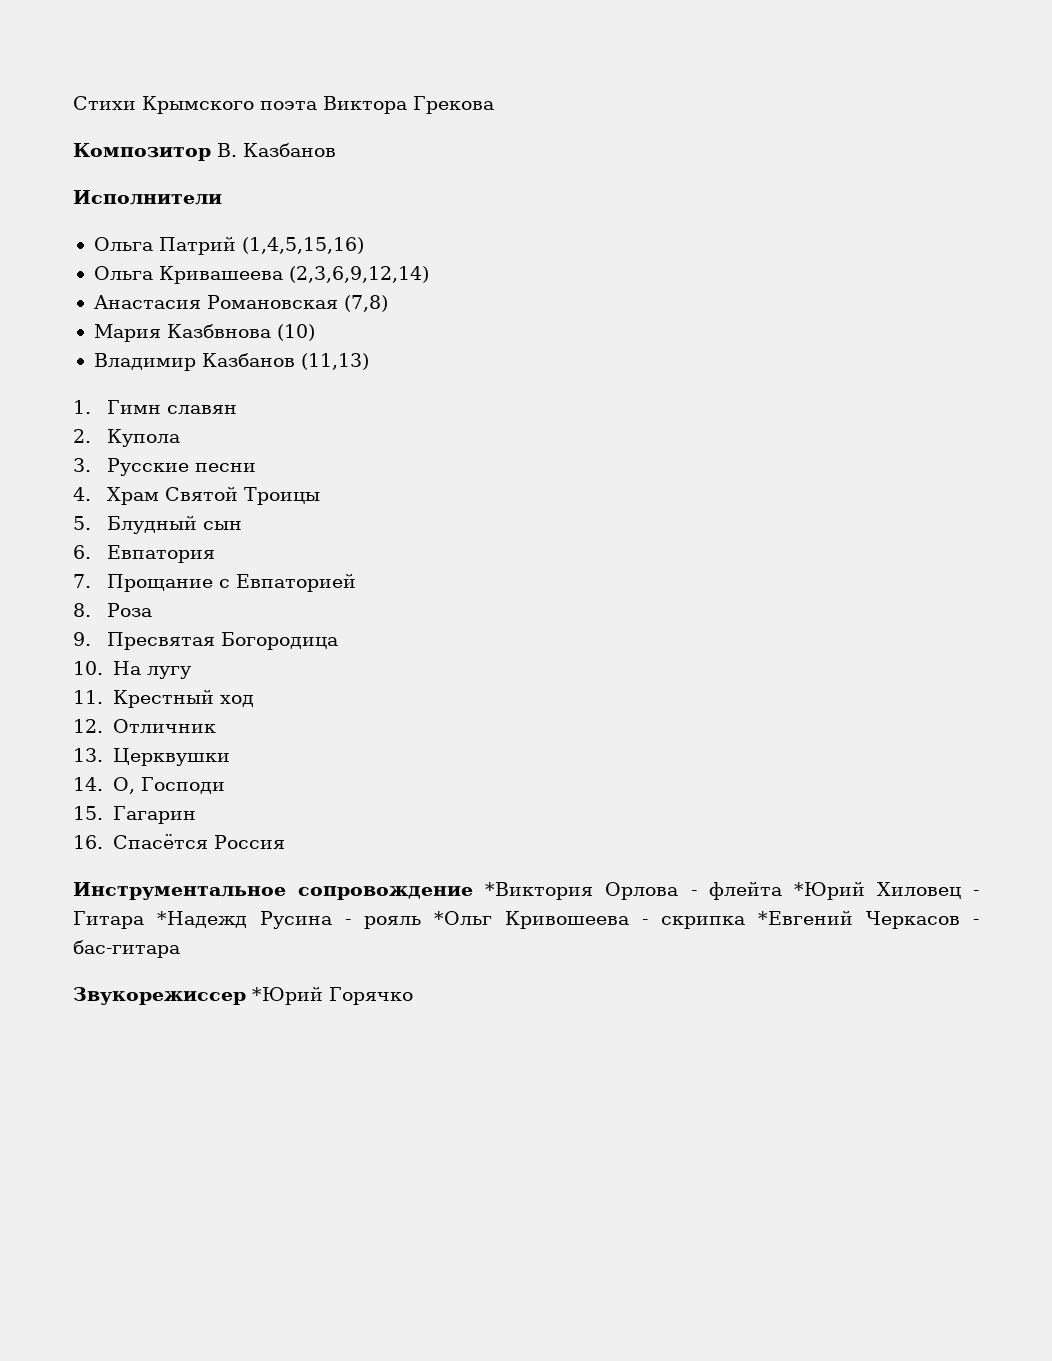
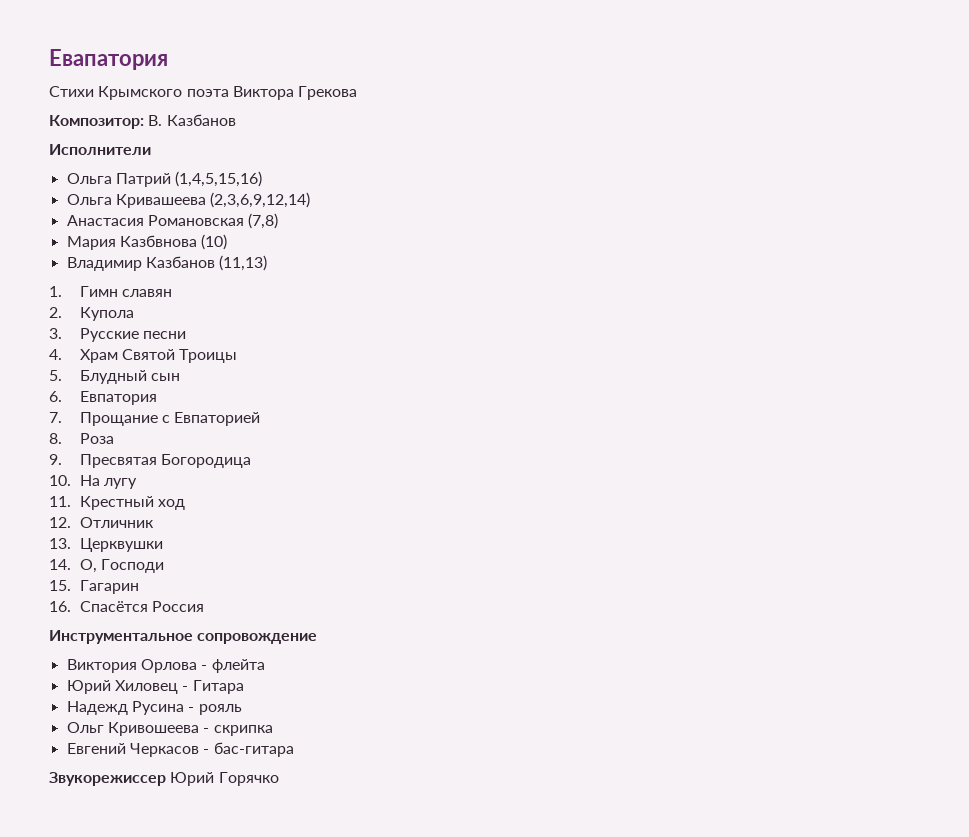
+ Евапатория
- Композитор В. Казбанов
+ Композитор: В. Казбанов
- Инструментальное сопровождение *Виктория Орлова - флейта *Юрий Хиловец - Гитара *Надежд Русина - рояль *Ольг Кривошеева - скрипка *Евгений Черкасов - бас-гитара
+ Инструментальное сопровождение
+ Виктория Орлова - флейта
+ Юрий Хиловец - Гитара
+ Надежд Русина - рояль
+ Ольг Кривошеева - скрипка
+ Евгений Черкасов - бас-гитара
- Звукорежиссер *Юрий Горячко
+ Звукорежиссер Юрий Горячко

